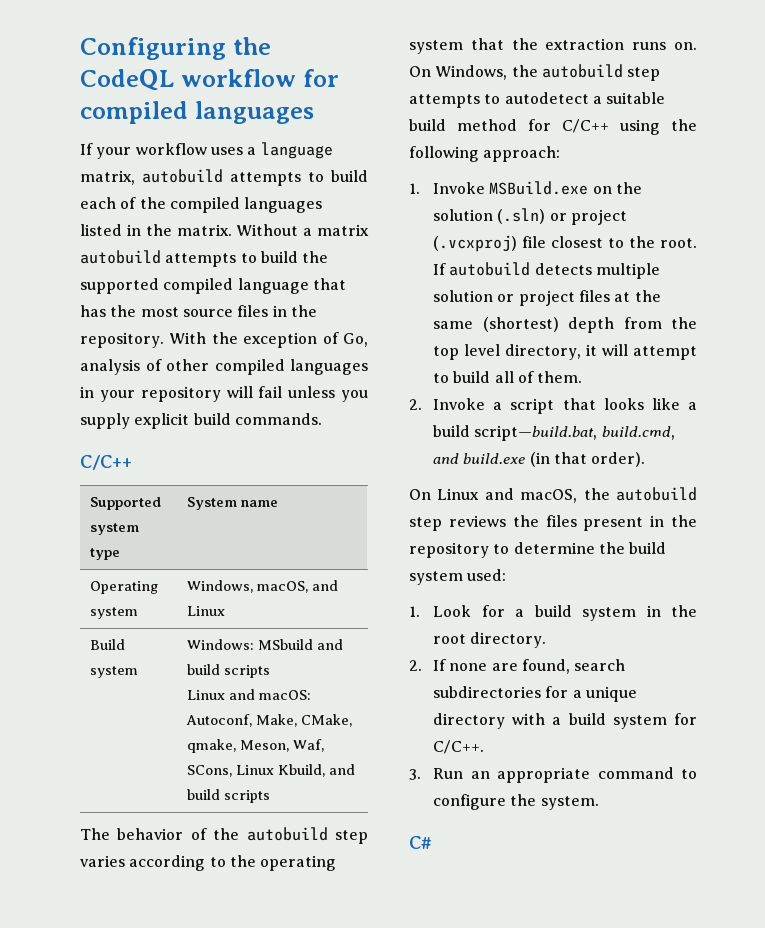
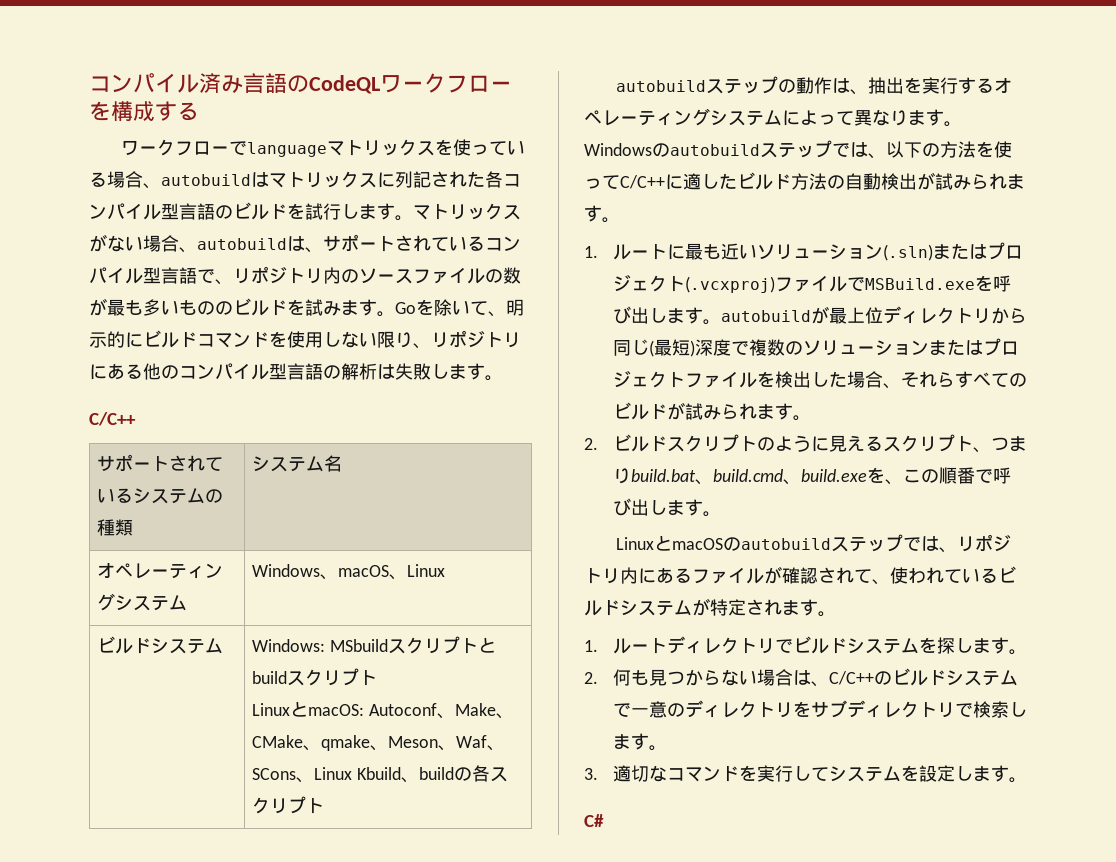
- Configuring the CodeQL workflow for compiled languages
- If your workflow uses a language matrix, autobuild attempts to build each of the compiled languages listed in the matrix. Without a matrix autobuild attempts to build the supported compiled language that has the most source files in the repository. With the exception of Go, analysis of other compiled languages in your repository will fail unless you supply explicit build commands.
+ コンパイル済み言語のCodeQLワークフローを構成する
+ ワークフローでlanguageマトリックスを使っている場合、autobuildはマトリックスに列記された各コンパイル型言語のビルドを試行します。マトリックスがない場合、autobuildは、サポートされているコンパイル型言語で、リポジトリ内のソースファイルの数が最も多いもののビルドを試みます。Goを除いて、明示的にビルドコマンドを使用しない限り、リポジトリにある他のコンパイル型言語の解析は失敗します。
  C/C++
- Supported system type | System name
- Operating system | Windows, macOS, and Linux
- Build system | Windows: MSbuild and build scripts
- Linux and macOS: Autoconf, Make, CMake, qmake, Meson, Waf, SCons, Linux Kbuild, and build scripts
- The behavior of the autobuild step varies according to the operating system that the extraction runs on. On Windows, the autobuild step attempts to autodetect a suitable build method for C/C++ using the following approach:
- 1. Invoke MSBuild.exe on the solution (.sln) or project (.vcxproj) file closest to the root. If autobuild detects multiple solution or project files at the same (shortest) depth from the top level directory, it will attempt to build all of them.
- 2. Invoke a script that looks like a build script—build.bat, build.cmd, and build.exe (in that order).
- On Linux and macOS, the autobuild step reviews the files present in the repository to determine the build system used:
- 1. Look for a build system in the root directory.
- 2. If none are found, search subdirectories for a unique directory with a build system for C/C++.
- 3. Run an appropriate command to configure the system.
+ サポートされているシステムの種類 | システム名
+ オペレーティングシステム | Windows、macOS、Linux
+ ビルドシステム | Windows: MSbuildスクリプトとbuildスクリプト
+ LinuxとmacOS: Autoconf、Make、CMake、qmake、Meson、Waf、SCons、Linux Kbuild、buildの各スクリプト
+ autobuildステップの動作は、抽出を実行するオペレーティングシステムによって異なります。Windowsのautobuildステップでは、以下の方法を使ってC/C++に適したビルド方法の自動検出が試みられます。
+ 1.ルートに最も近いソリューション(.sln)またはプロジェクト(.vcxproj)ファイルでMSBuild.exeを呼び出します。autobuildが最上位ディレクトリから同じ(最短)深度で複数のソリューションまたはプロジェクトファイルを検出した場合、それらすべてのビルドが試みられます。
+ 2.ビルドスクリプトのように見えるスクリプト、つまりbuild.bat、build.cmd、build.exeを、この順番で呼び出します。
+ LinuxとmacOSのautobuildステップでは、リポジトリ内にあるファイルが確認されて、使われているビルドシステムが特定されます。
+ 1.ルートディレクトリでビルドシステムを探します。
+ 2.何も見つからない場合は、C/C++のビルドシステムで一意のディレクトリをサブディレクトリで検索します。
+ 3.適切なコマンドを実行してシステムを設定します。

